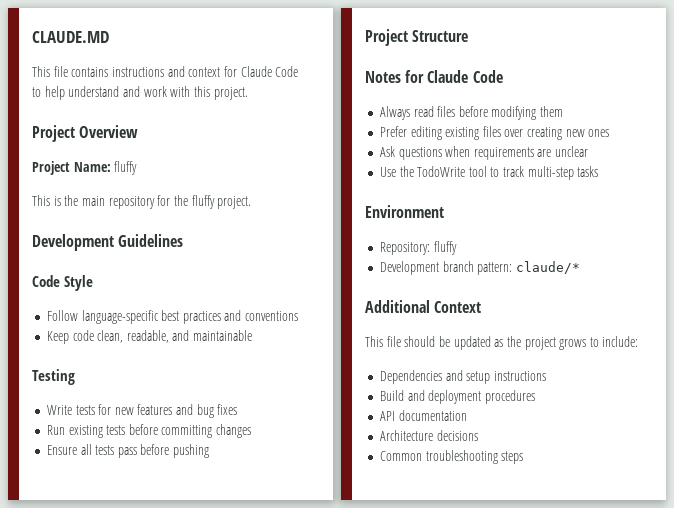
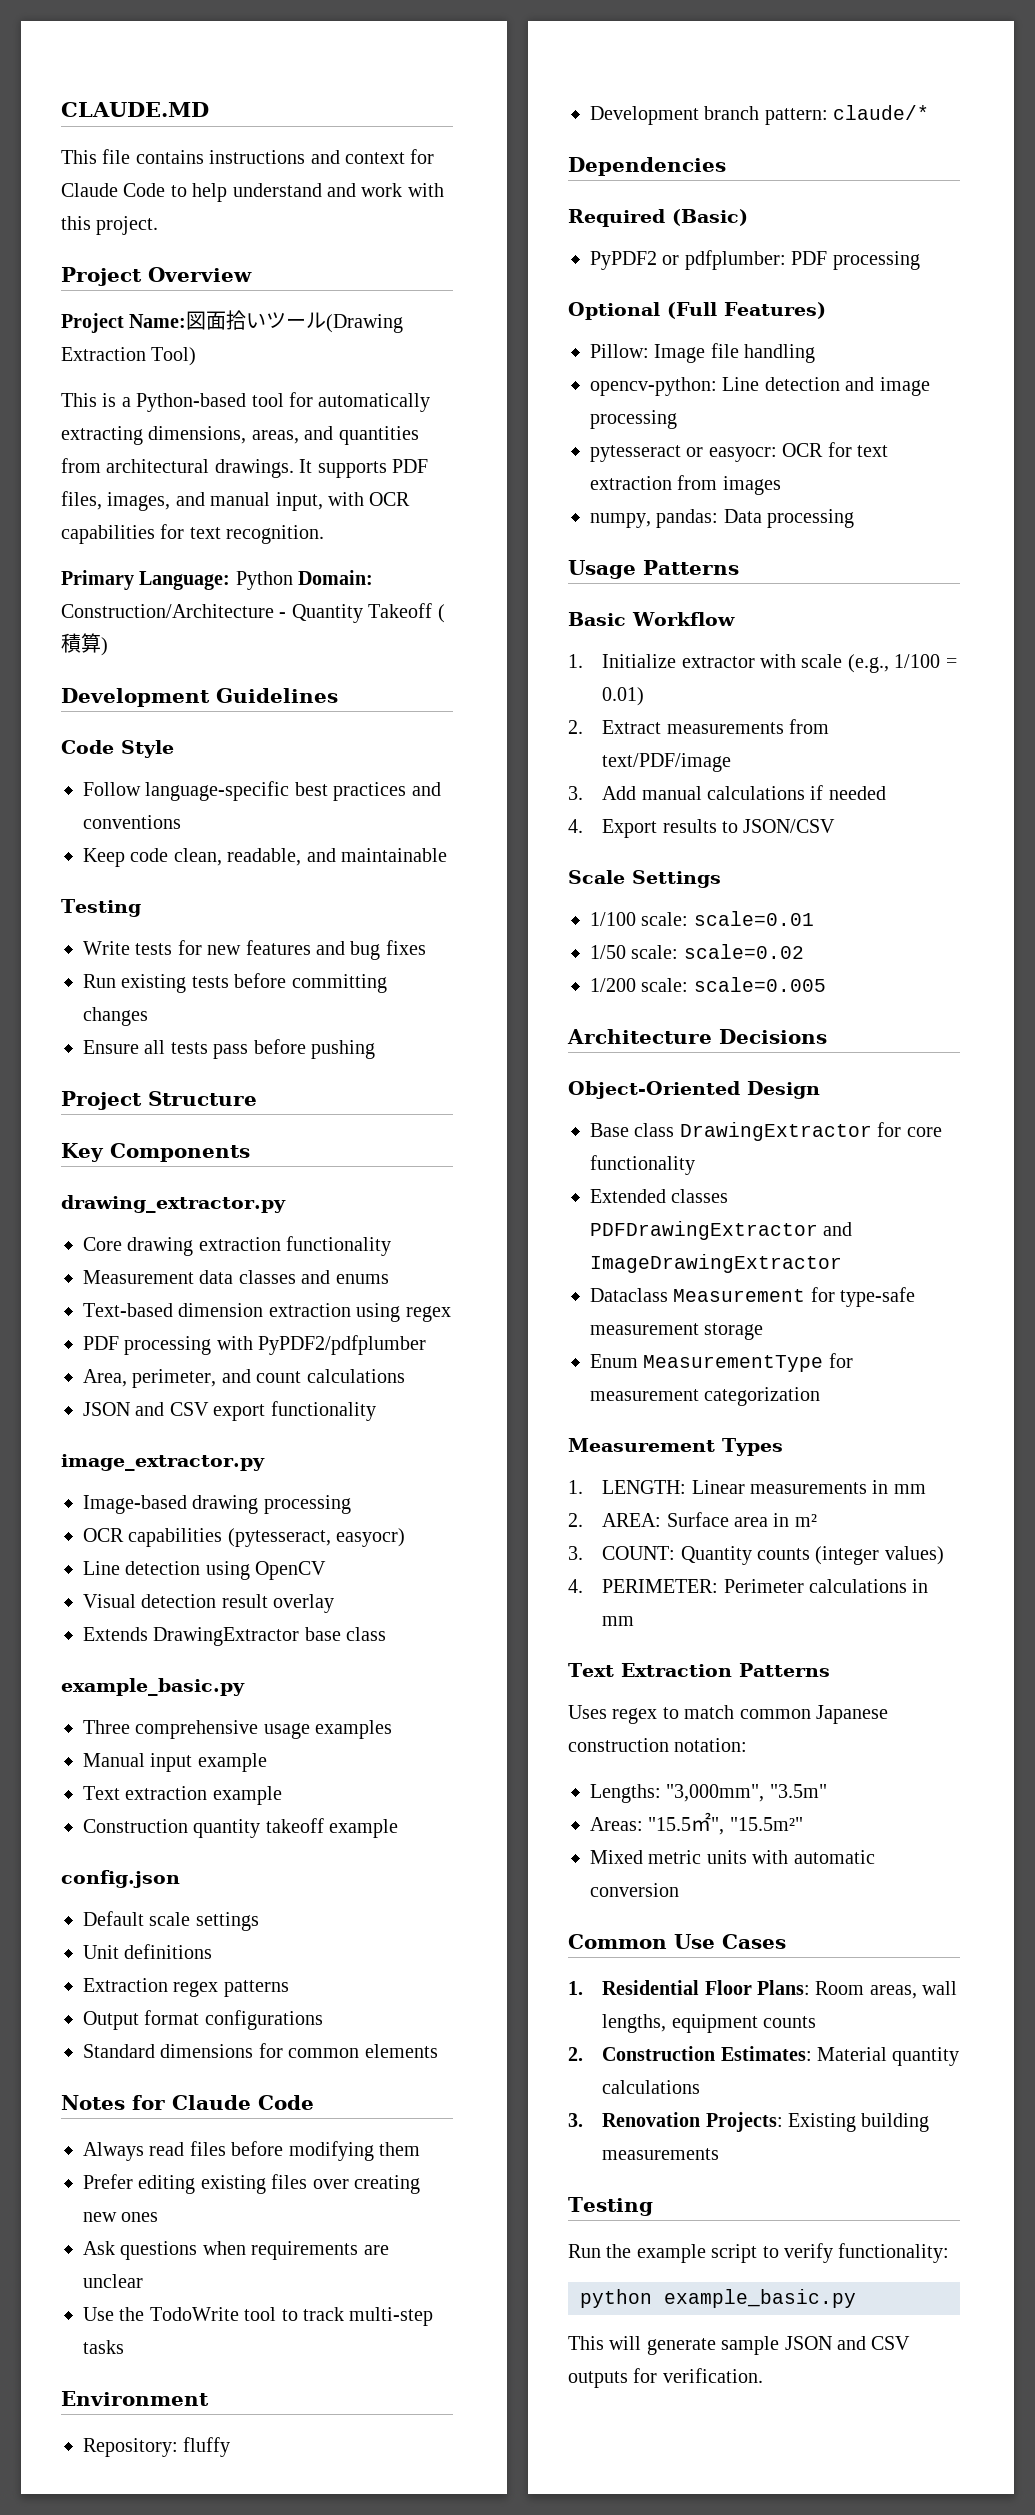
- Project Name: fluffy
- This is the main repository for the fluffy project.
+ Project Name:図面拾いツール(Drawing Extraction Tool)
+ This is a Python-based tool for automatically extracting dimensions, areas, and quantities from architectural drawings. It supports PDF files, images, and manual input, with OCR capabilities for text recognition.
+ Primary Language: Python Domain: Construction/Architecture - Quantity Takeoff (積算)
+ Key Components
+ drawing_extractor.py
+ Core drawing extraction functionality
+ Measurement data classes and enums
+ Text-based dimension extraction using regex
+ PDF processing with PyPDF2/pdfplumber
+ Area, perimeter, and count calculations
+ JSON and CSV export functionality
+ image_extractor.py
+ Image-based drawing processing
+ OCR capabilities (pytesseract, easyocr)
+ Line detection using OpenCV
+ Visual detection result overlay
+ Extends DrawingExtractor base class
+ example_basic.py
+ Three comprehensive usage examples
+ Manual input example
+ Text extraction example
+ Construction quantity takeoff example
+ config.json
+ Default scale settings
+ Unit definitions
+ Extraction regex patterns
+ Output format configurations
+ Standard dimensions for common elements
- Additional Context
- This file should be updated as the project grows to include:
- Dependencies and setup instructions
- Build and deployment procedures
- API documentation
- Architecture decisions
- Common troubleshooting steps
+ Dependencies
+ Required (Basic)
+ PyPDF2 or pdfplumber: PDF processing
+ Optional (Full Features)
+ Pillow: Image file handling
+ opencv-python: Line detection and image processing
+ pytesseract or easyocr: OCR for text extraction from images
+ numpy, pandas: Data processing
+ Usage Patterns
+ Basic Workflow
+ 1. Initialize extractor with scale (e.g., 1/100 = 0.01)
+ 2. Extract measurements from text/PDF/image
+ 3. Add manual calculations if needed
+ 4. Export results to JSON/CSV
+ Scale Settings
+ 1/100 scale: scale=0.01
+ 1/50 scale: scale=0.02
+ 1/200 scale: scale=0.005
+ Architecture Decisions
+ Object-Oriented Design
+ Base class DrawingExtractor for core functionality
+ Extended classes PDFDrawingExtractor and ImageDrawingExtractor
+ Dataclass Measurement for type-safe measurement storage
+ Enum MeasurementType for measurement categorization
+ Measurement Types
+ 1. LENGTH: Linear measurements in mm
+ 2. AREA: Surface area in m²
+ 3. COUNT: Quantity counts (integer values)
+ 4. PERIMETER: Perimeter calculations in mm
+ Text Extraction Patterns
+ Uses regex to match common Japanese construction notation:
+ Lengths: "3,000mm", "3.5m"
+ Areas: "15.5㎡", "15.5m²"
+ Mixed metric units with automatic conversion
+ Common Use Cases
+ 1. Residential Floor Plans: Room areas, wall lengths, equipment counts
+ 2. Construction Estimates: Material quantity calculations
+ 3. Renovation Projects: Existing building measurements
+ Testing
+ Run the example script to verify functionality:
+ python example_basic.py
+ This will generate sample JSON and CSV outputs for verification.

